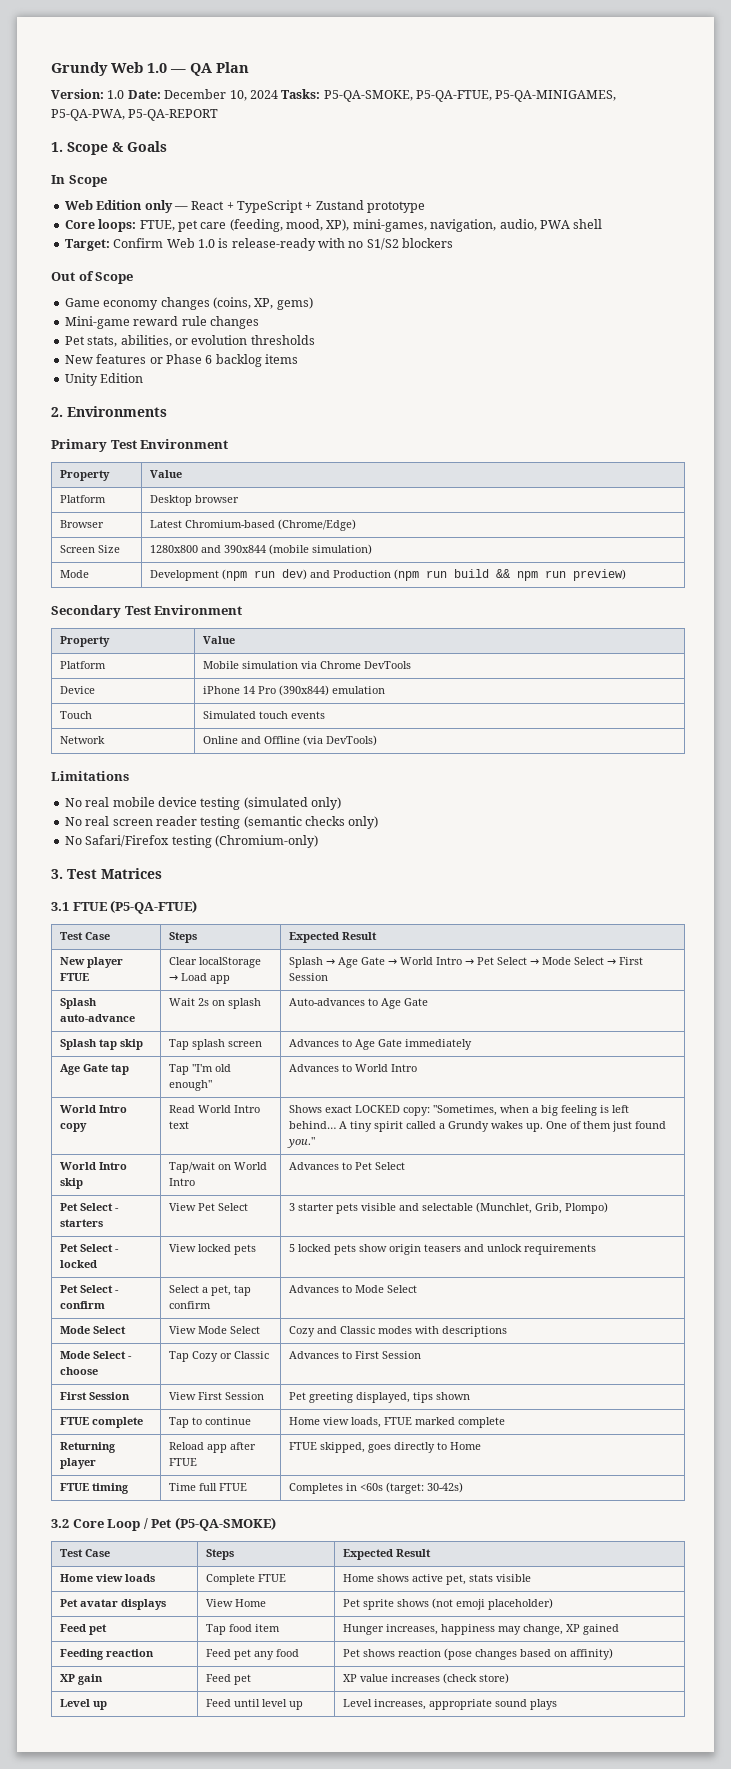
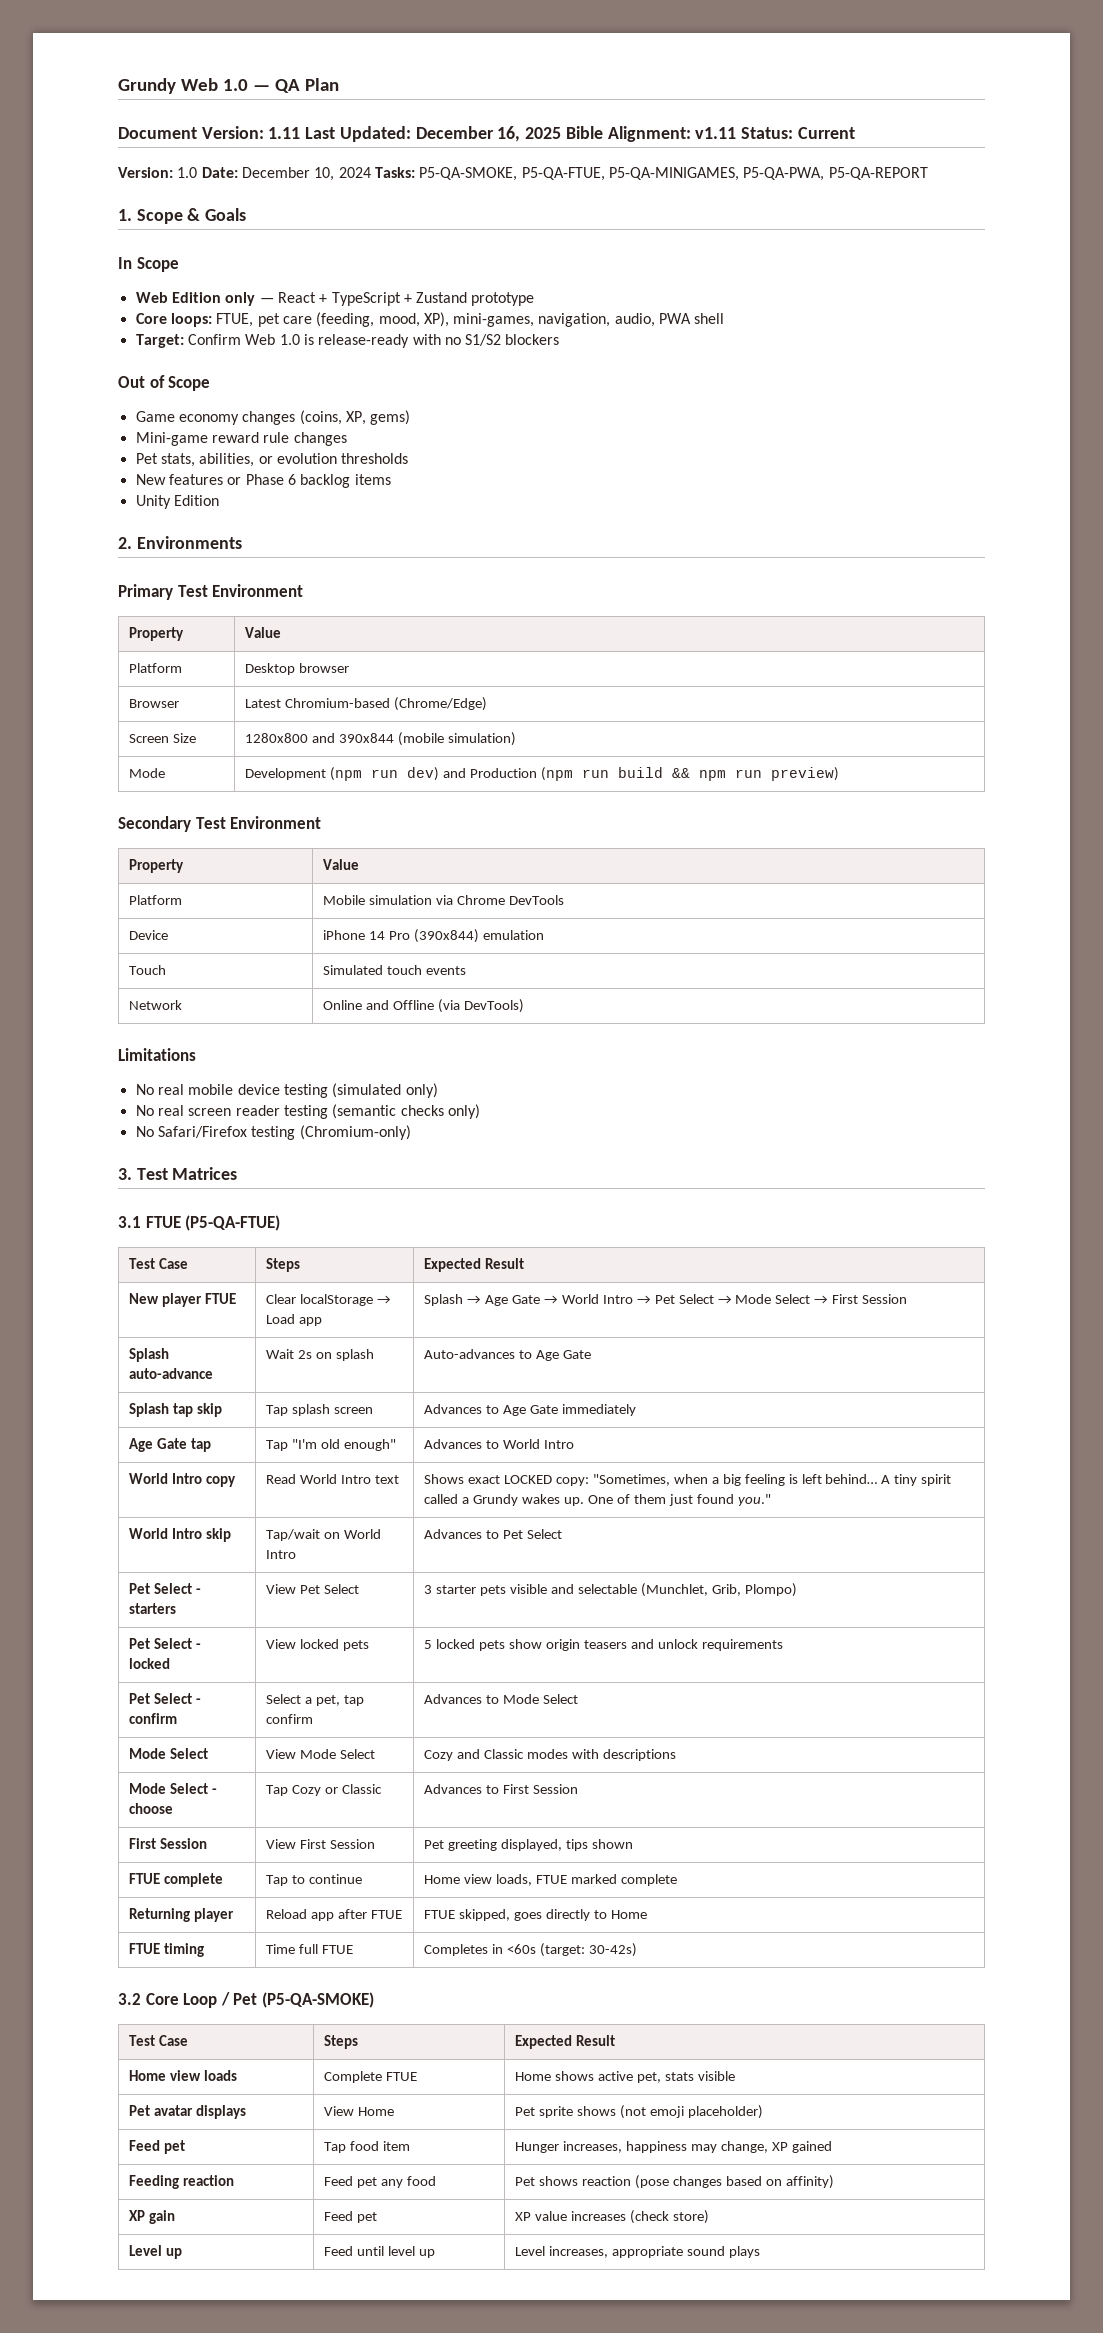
+ Document Version: 1.11 Last Updated: December 16, 2025 Bible Alignment: v1.11 Status: Current

